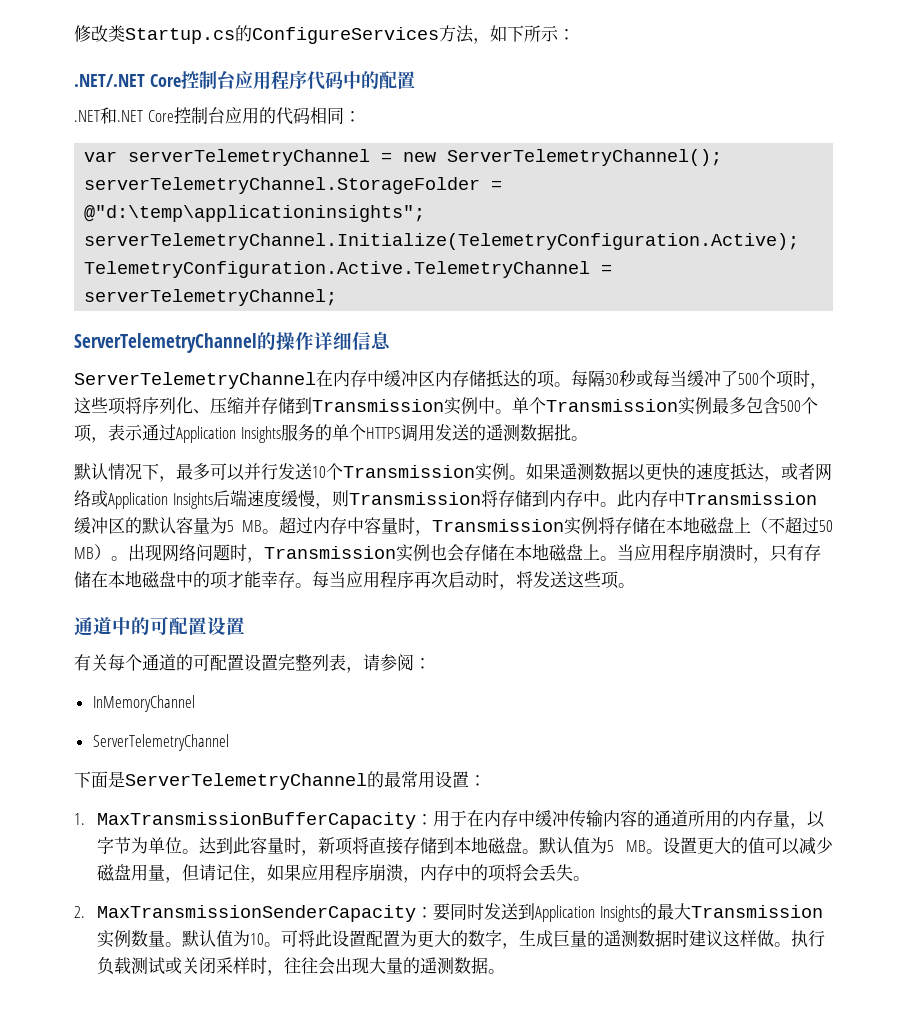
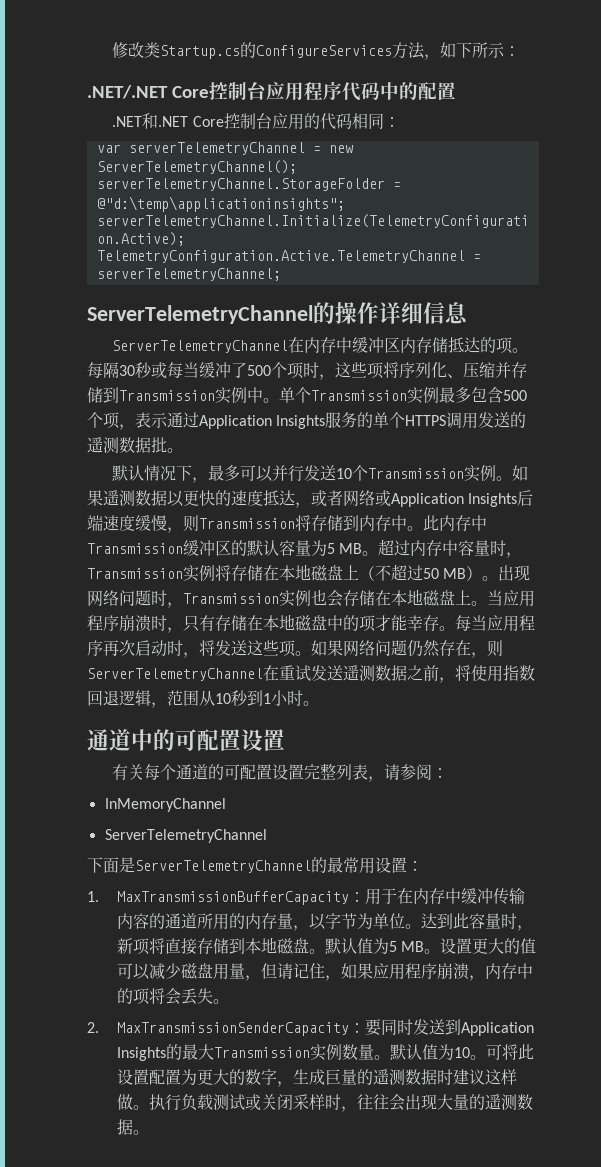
+ 如果网络问题仍然存在，则ServerTelemetryChannel在重试发送遥测数据之前，将使用指数回退逻辑，范围从10秒到1小时。

